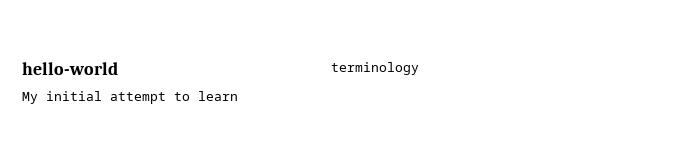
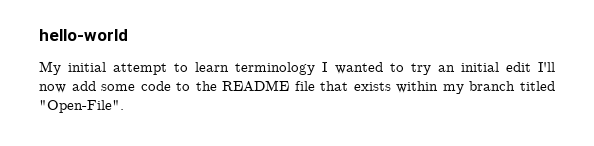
- My initial attempt to learn terminology
+ My initial attempt to learn terminology I wanted to try an initial edit I'll now add some code to the README file that exists within my branch titled "Open-File".

